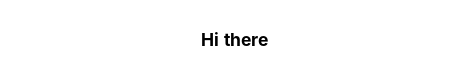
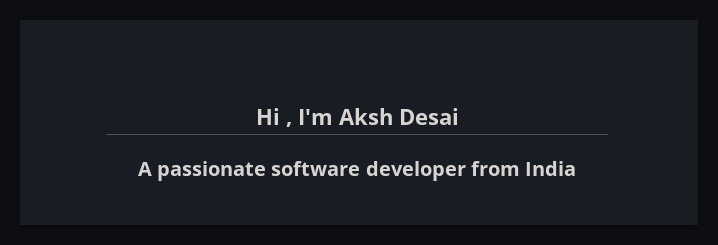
- Hi there
+ Hi , I'm Aksh Desai
+ A passionate software developer from India

